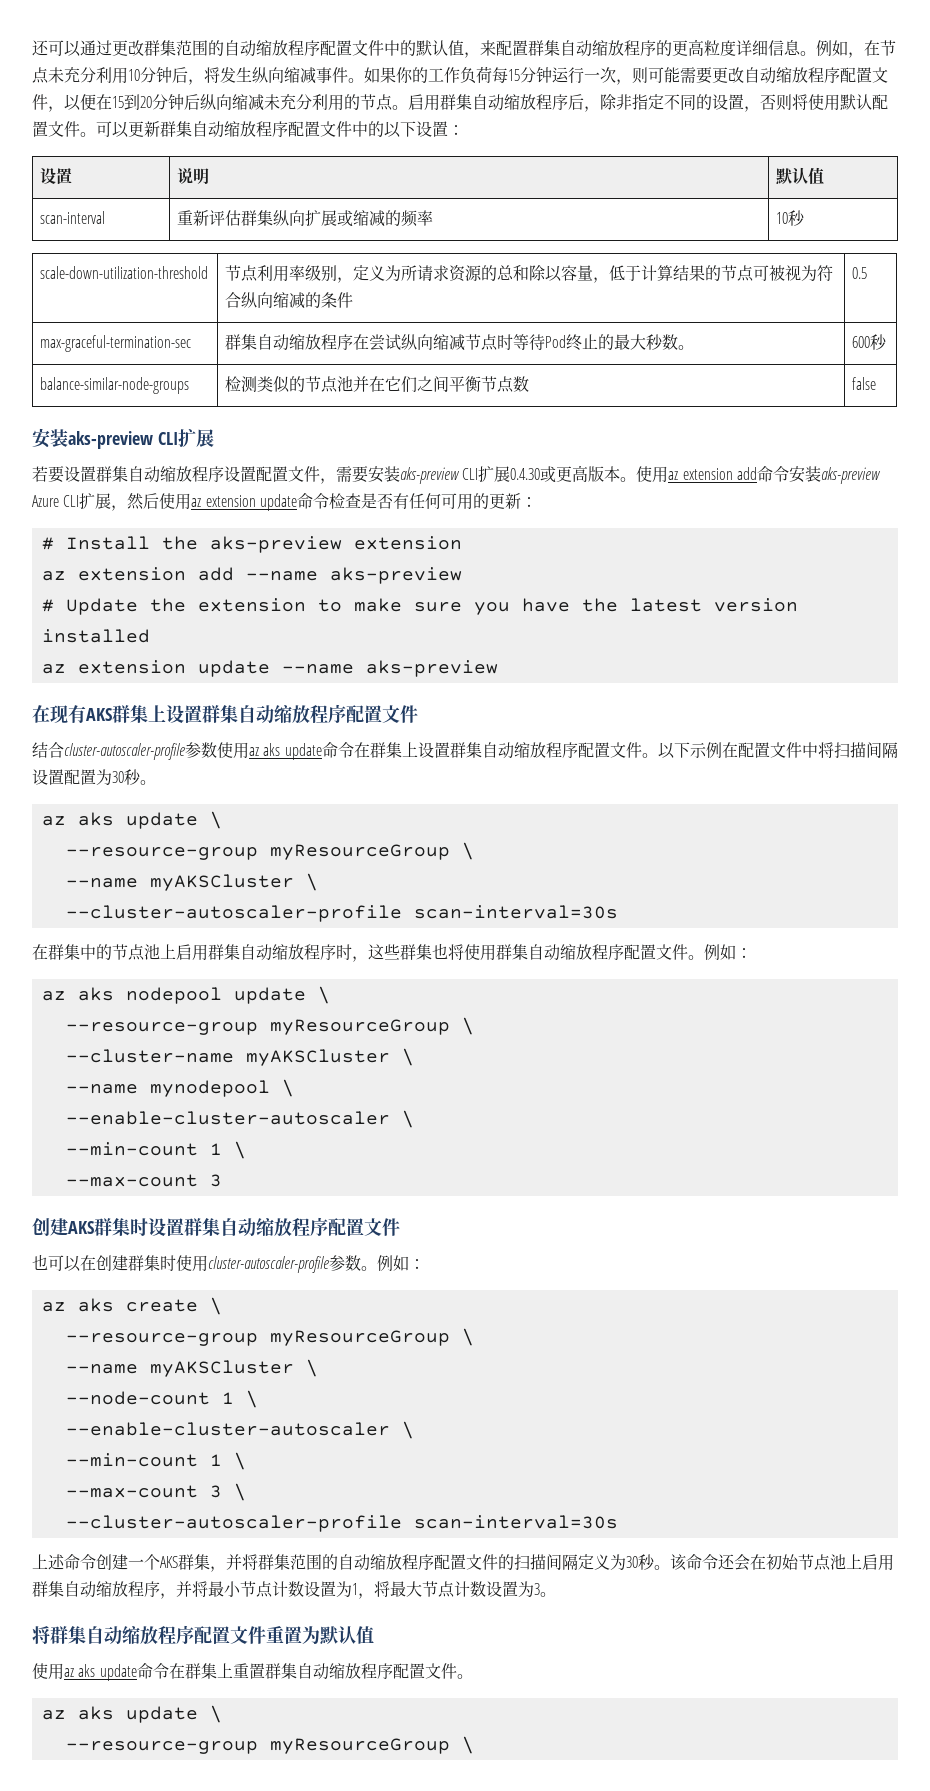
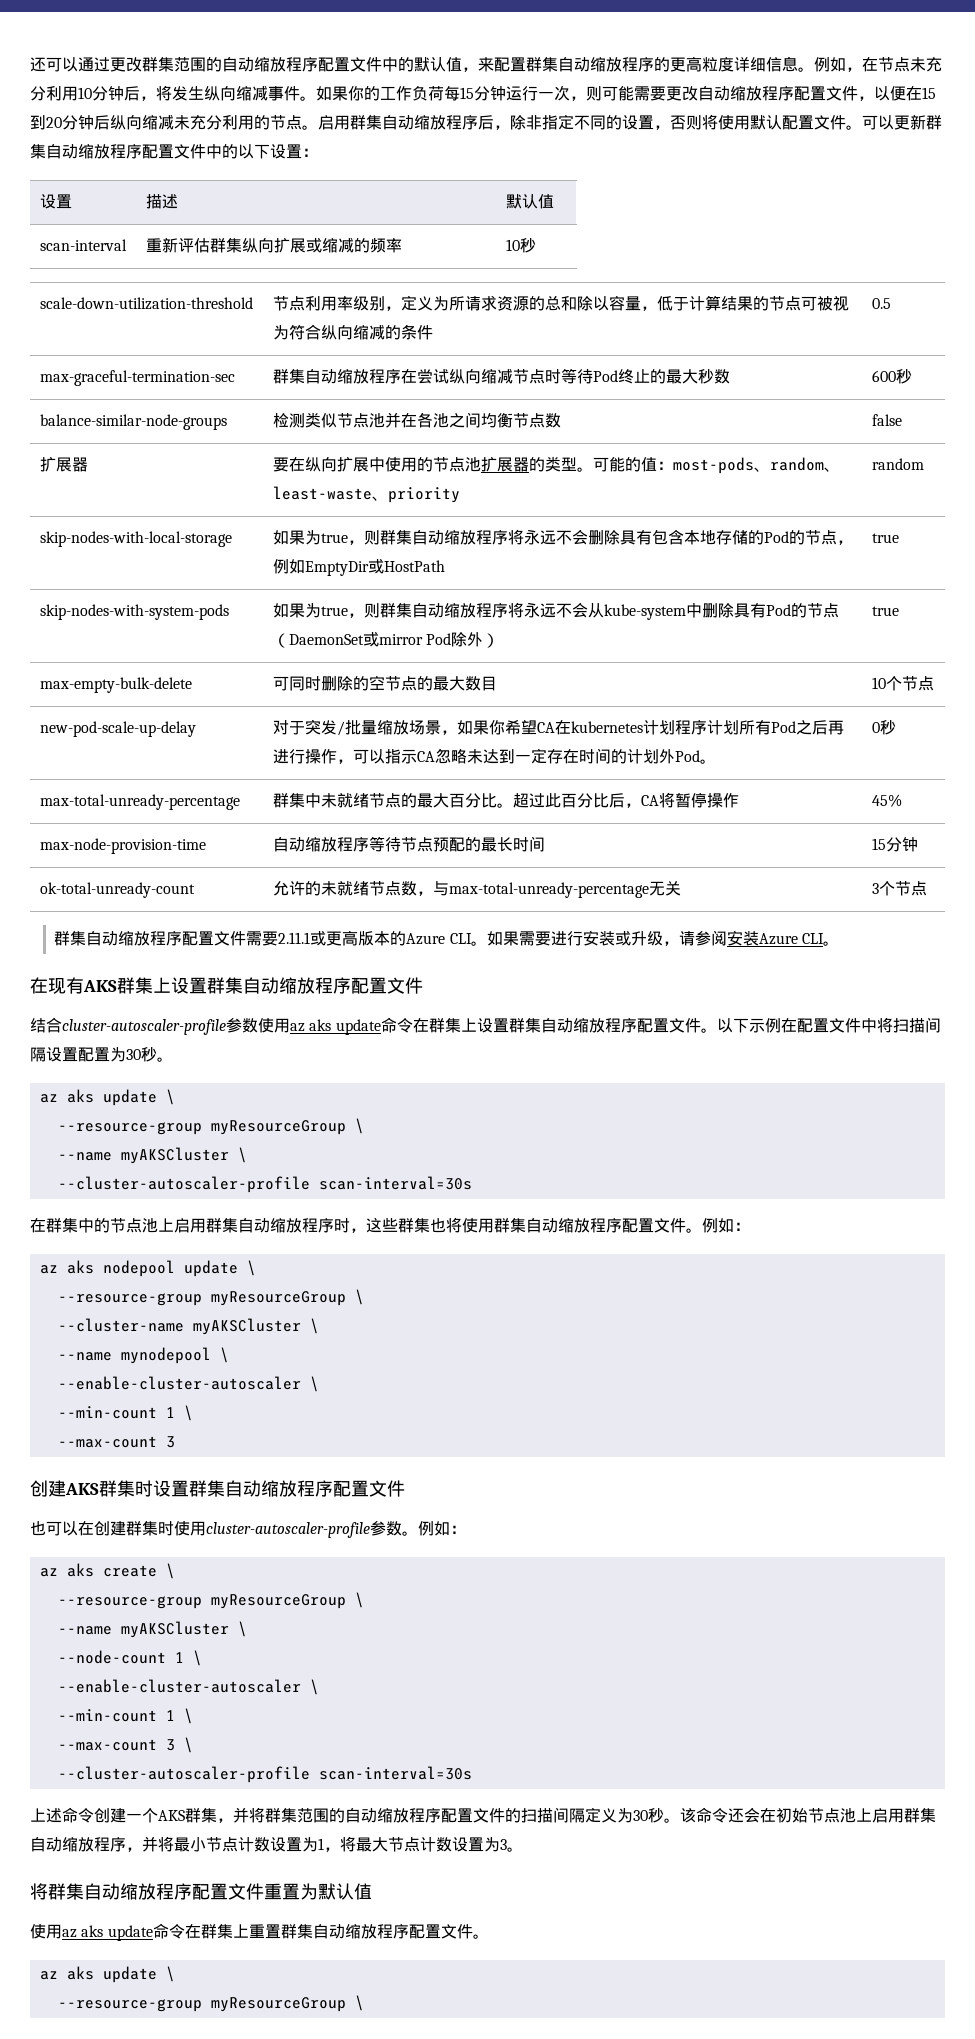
- 设置 | 说明 | 默认值
+ 设置 | 描述 | 默认值
- max-graceful-termination-sec | 群集自动缩放程序在尝试纵向缩减节点时等待Pod终止的最大秒数。 | 600秒
+ max-graceful-termination-sec | 群集自动缩放程序在尝试纵向缩减节点时等待Pod终止的最大秒数 | 600秒
- balance-similar-node-groups | 检测类似的节点池并在它们之间平衡节点数 | false
- 安装aks-preview CLI扩展
- 若要设置群集自动缩放程序设置配置文件，需要安装aks-preview CLI扩展0.4.30或更高版本。使用az extension add命令安装aks-preview Azure CLI扩展，然后使用az extension update命令检查是否有任何可用的更新：
- # Install the aks-preview extension
- az extension add --name aks-preview
- # Update the extension to make sure you have the latest version installed
- az extension update --name aks-preview
+ balance-similar-node-groups | 检测类似节点池并在各池之间均衡节点数 | false
+ 扩展器 | 要在纵向扩展中使用的节点池扩展器的类型。可能的值：most-pods、random、least-waste、priority | random
+ skip-nodes-with-local-storage | 如果为true，则群集自动缩放程序将永远不会删除具有包含本地存储的Pod的节点，例如EmptyDir或HostPath | true
+ skip-nodes-with-system-pods | 如果为true，则群集自动缩放程序将永远不会从kube-system中删除具有Pod的节点（DaemonSet或mirror Pod除外） | true
+ max-empty-bulk-delete | 可同时删除的空节点的最大数目 | 10个节点
+ new-pod-scale-up-delay | 对于突发/批量缩放场景，如果你希望CA在kubernetes计划程序计划所有Pod之后再进行操作，可以指示CA忽略未达到一定存在时间的计划外Pod。 | 0秒
+ max-total-unready-percentage | 群集中未就绪节点的最大百分比。超过此百分比后，CA将暂停操作 | 45%
+ max-node-provision-time | 自动缩放程序等待节点预配的最长时间 | 15分钟
+ ok-total-unready-count | 允许的未就绪节点数，与max-total-unready-percentage无关 | 3个节点
+ 群集自动缩放程序配置文件需要2.11.1或更高版本的Azure CLI。如果需要进行安装或升级，请参阅安装Azure CLI。

